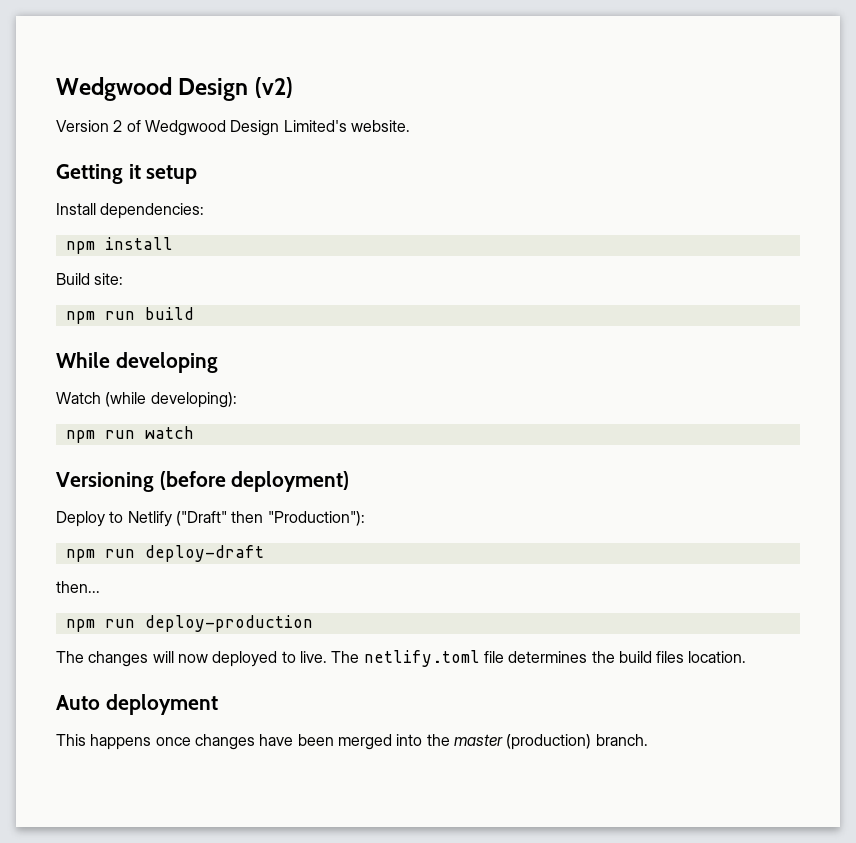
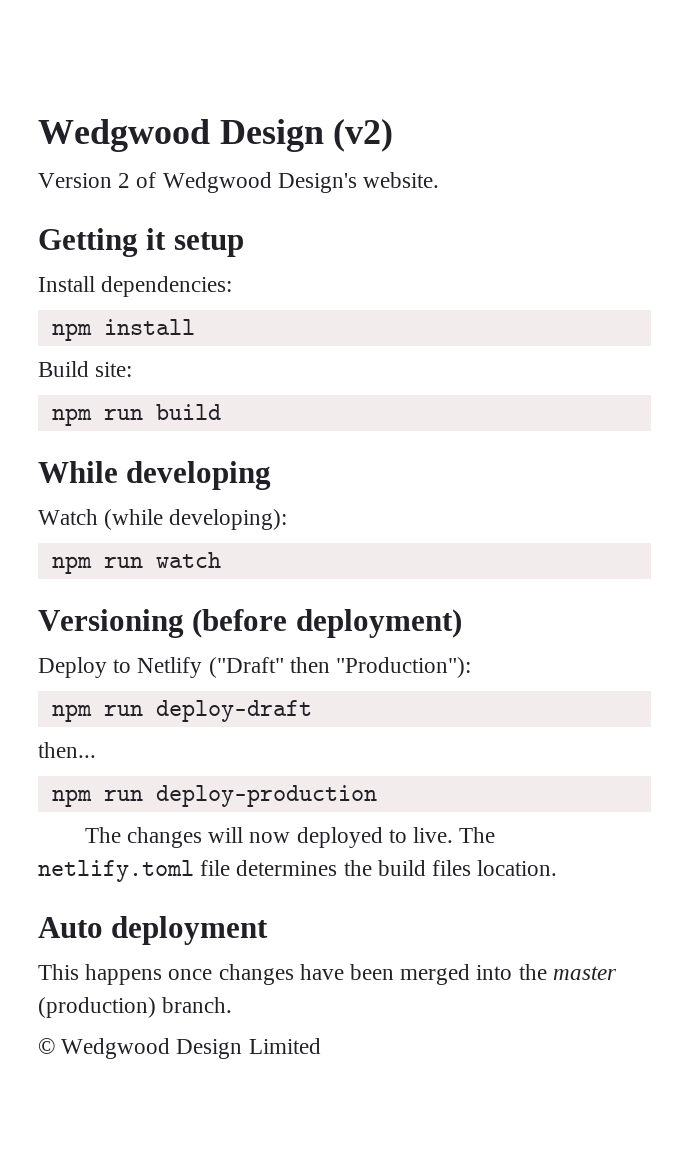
- Version 2 of Wedgwood Design Limited's website.
+ Version 2 of Wedgwood Design's website.
+ © Wedgwood Design Limited

